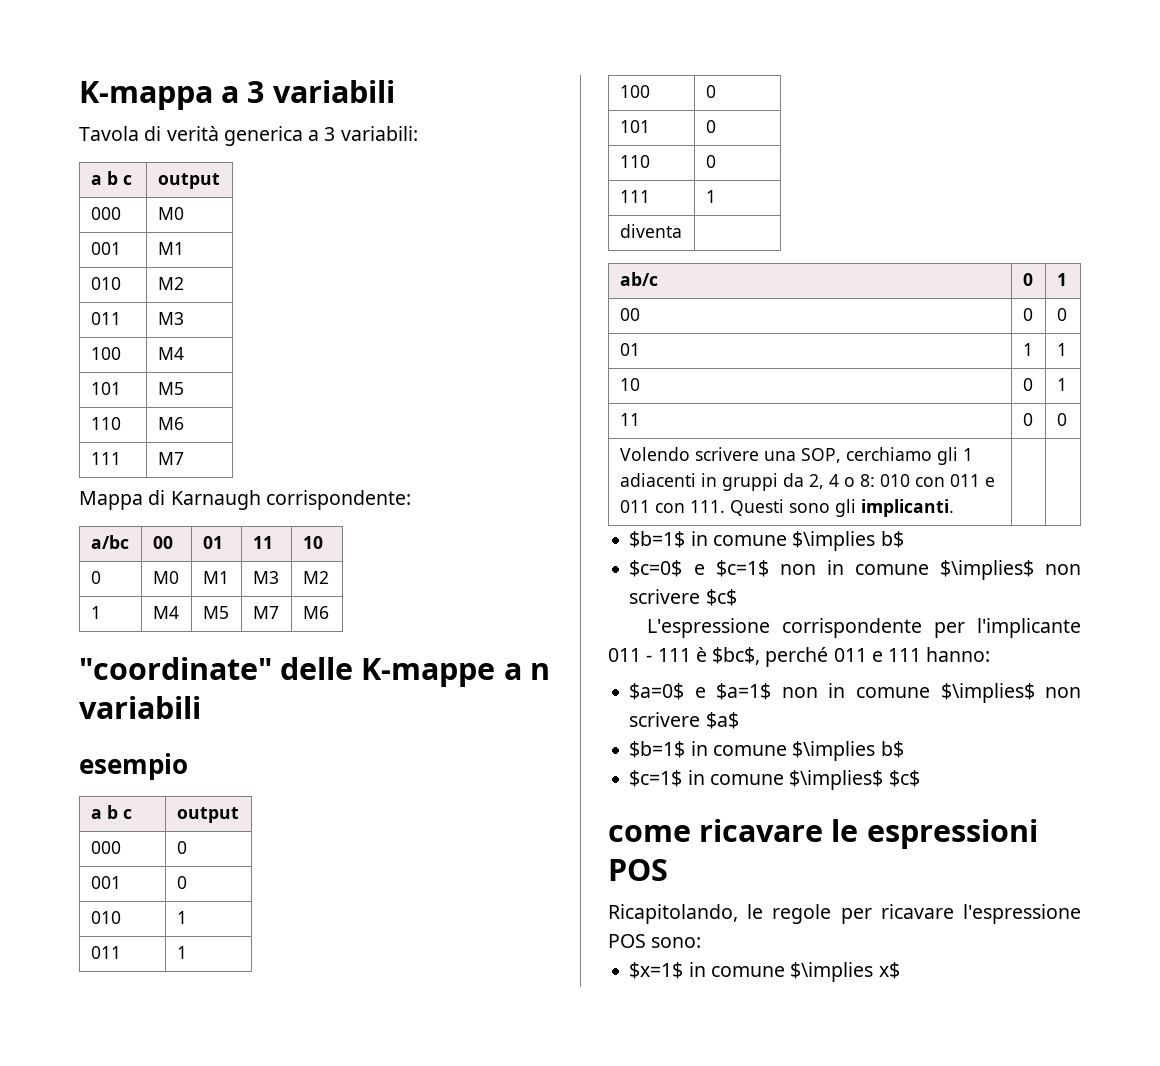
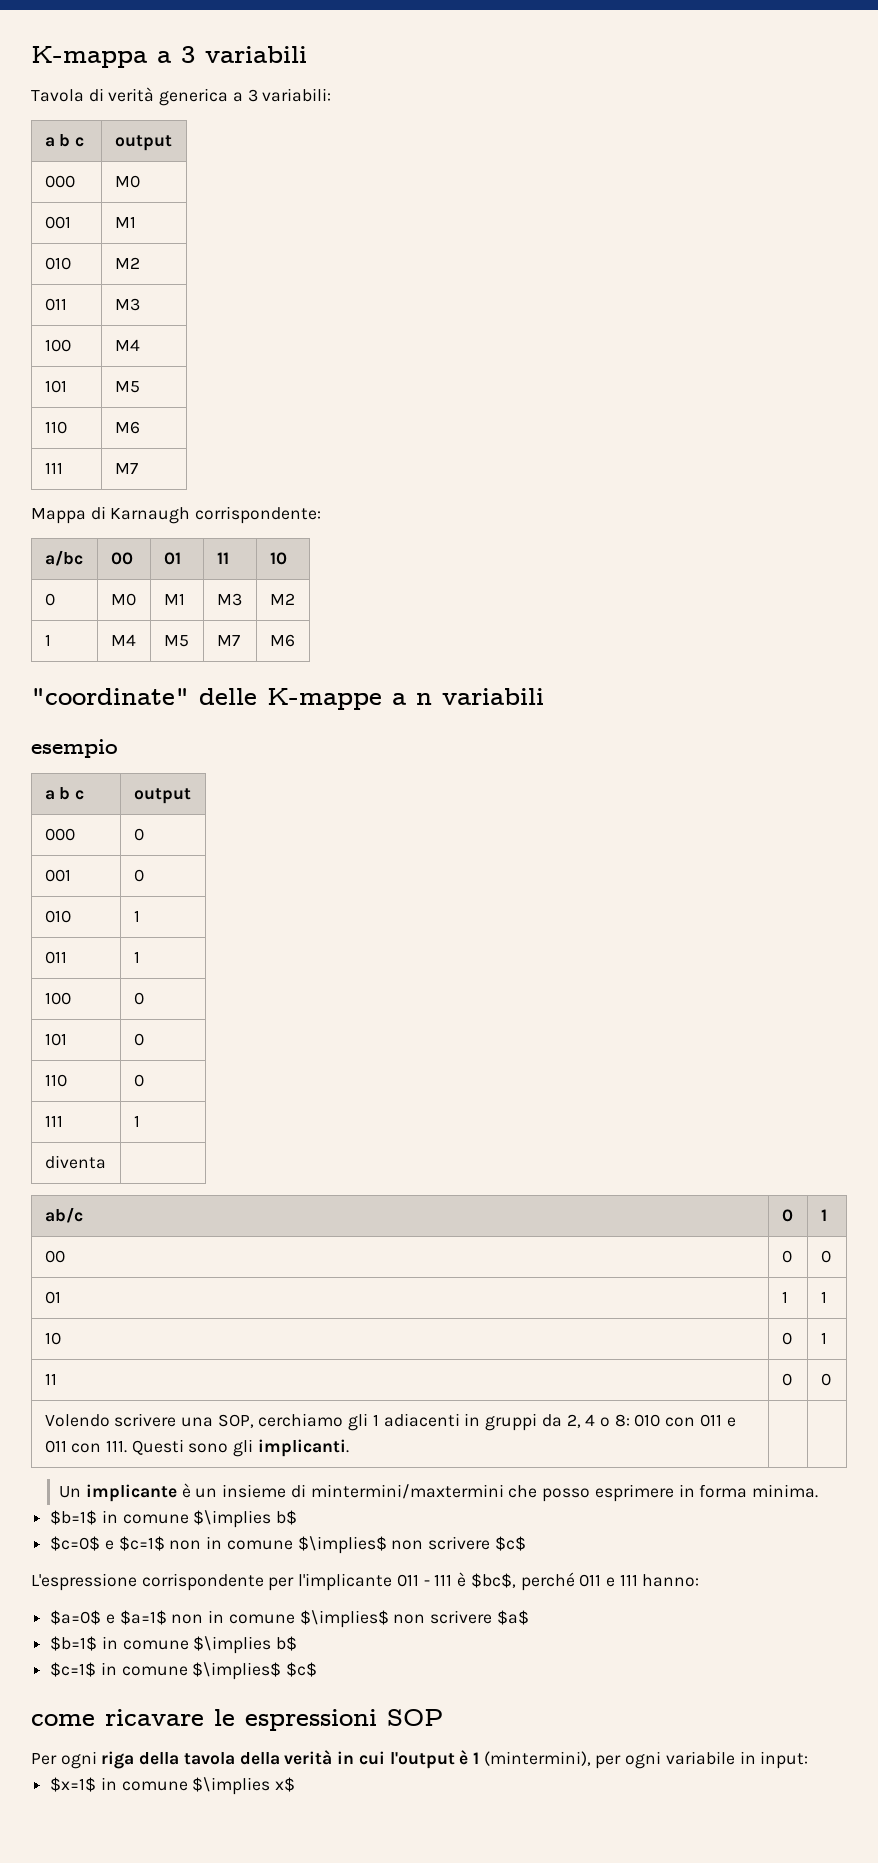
+ Un implicante è un insieme di mintermini/maxtermini che posso esprimere in forma minima.
- come ricavare le espressioni POS
- Ricapitolando, le regole per ricavare l'espressione POS sono:
+ come ricavare le espressioni SOP
+ Per ogni riga della tavola della verità in cui l'output è 1 (mintermini), per ogni variabile in input:

